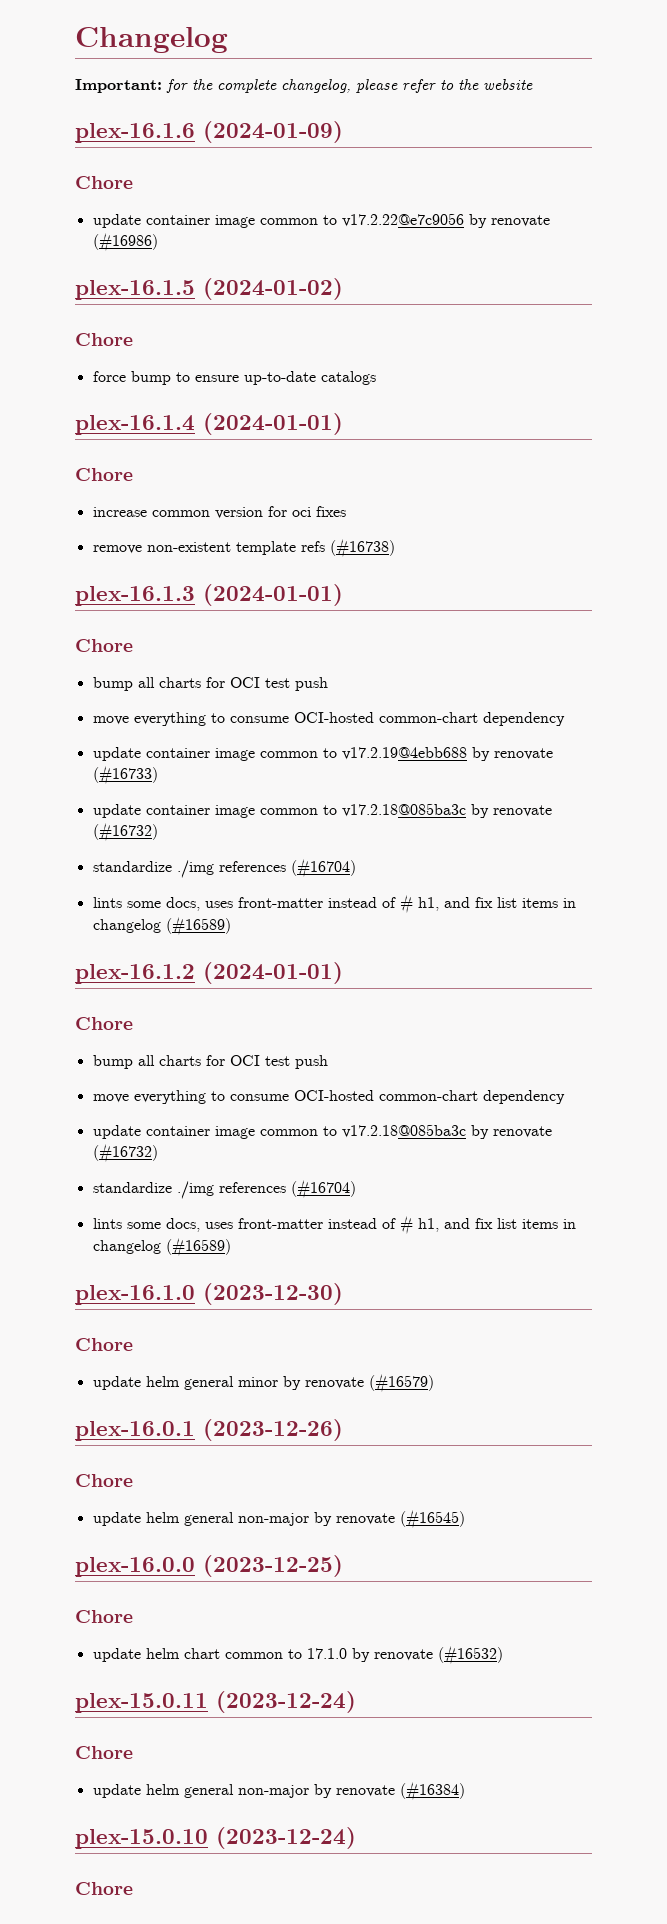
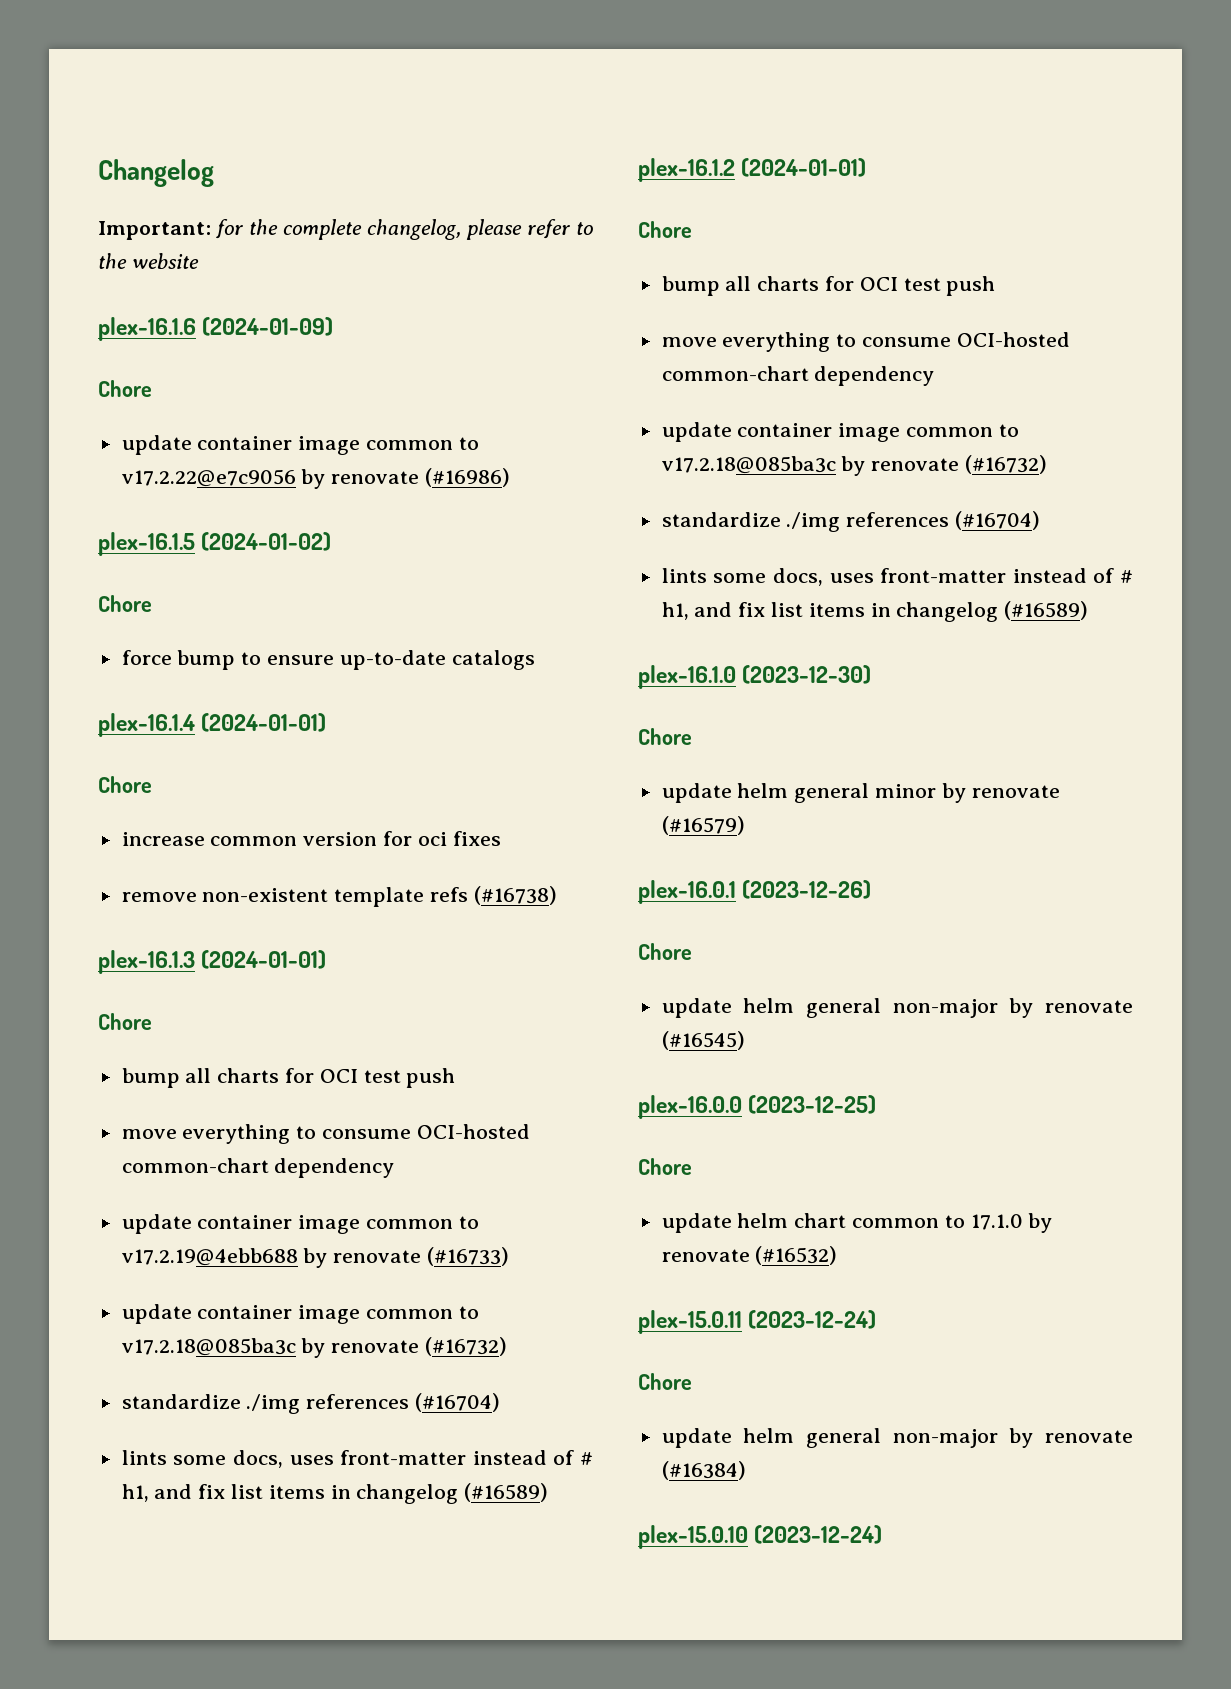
  plex-15.0.10 (2023-12-24)
- Chore

